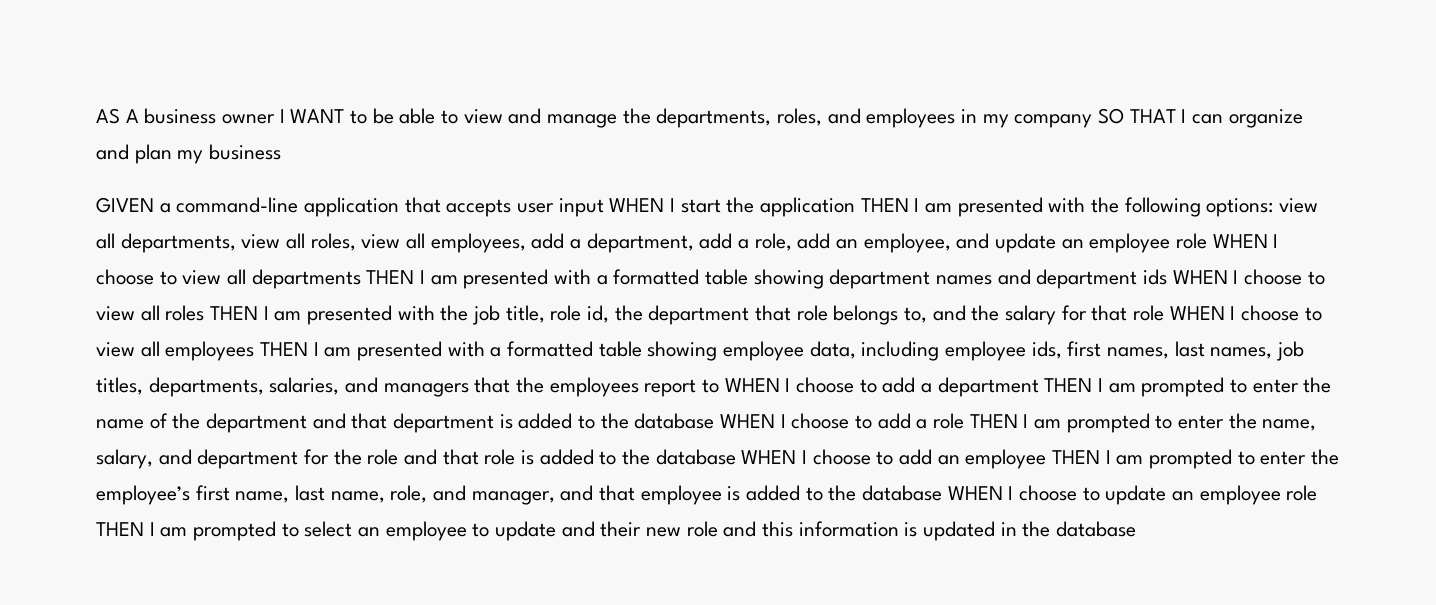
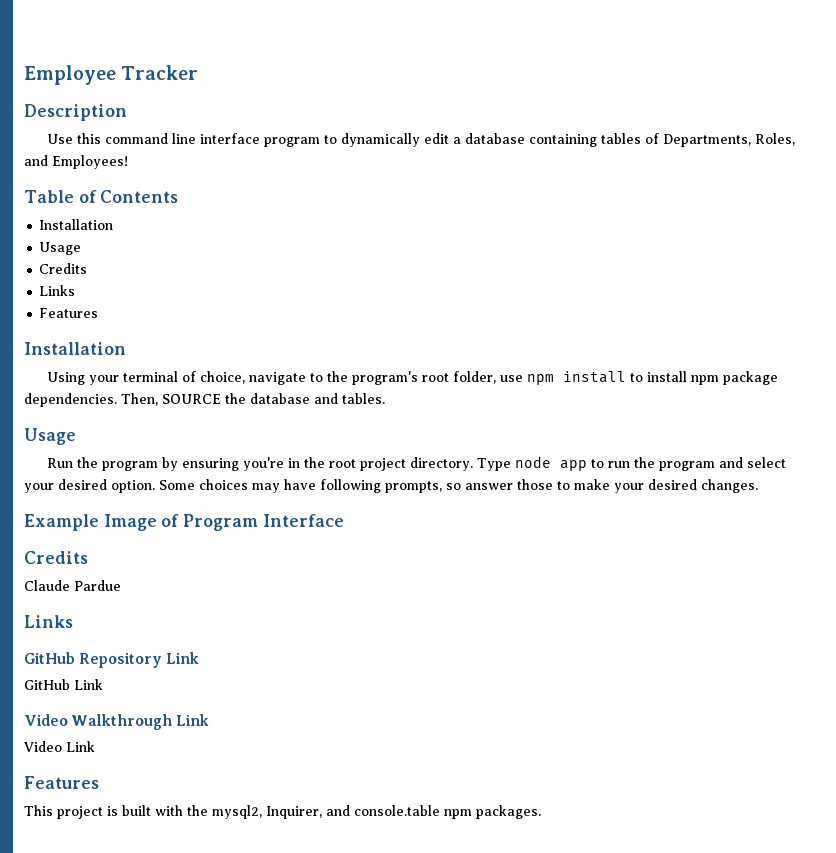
- AS A business owner I WANT to be able to view and manage the departments, roles, and employees in my company SO THAT I can organize and plan my business
- GIVEN a command-line application that accepts user input WHEN I start the application THEN I am presented with the following options: view all departments, view all roles, view all employees, add a department, add a role, add an employee, and update an employee role WHEN I choose to view all departments THEN I am presented with a formatted table showing department names and department ids WHEN I choose to view all roles THEN I am presented with the job title, role id, the department that role belongs to, and the salary for that role WHEN I choose to view all employees THEN I am presented with a formatted table showing employee data, including employee ids, first names, last names, job titles, departments, salaries, and managers that the employees report to WHEN I choose to add a department THEN I am prompted to enter the name of the department and that department is added to the database WHEN I choose to add a role THEN I am prompted to enter the name, salary, and department for the role and that role is added to the database WHEN I choose to add an employee THEN I am prompted to enter the employee’s first name, last name, role, and manager, and that employee is added to the database WHEN I choose to update an employee role THEN I am prompted to select an employee to update and their new role and this information is updated in the database
+ Employee Tracker
+ Description
+ Use this command line interface program to dynamically edit a database containing tables of Departments, Roles, and Employees!
+ Table of Contents
+ Installation
+ Usage
+ Credits
+ Links
+ Features
+ Installation
+ Using your terminal of choice, navigate to the program's root folder, use npm install to install npm package dependencies. Then, SOURCE the database and tables.
+ Usage
+ Run the program by ensuring you're in the root project directory. Type node app to run the program and select your desired option. Some choices may have following prompts, so answer those to make your desired changes.
+ Example Image of Program Interface
+ Credits
+ Claude Pardue
+ Links
+ GitHub Repository Link
+ GitHub Link
+ Video Walkthrough Link
+ Video Link
+ Features
+ This project is built with the mysql2, Inquirer, and console.table npm packages.

